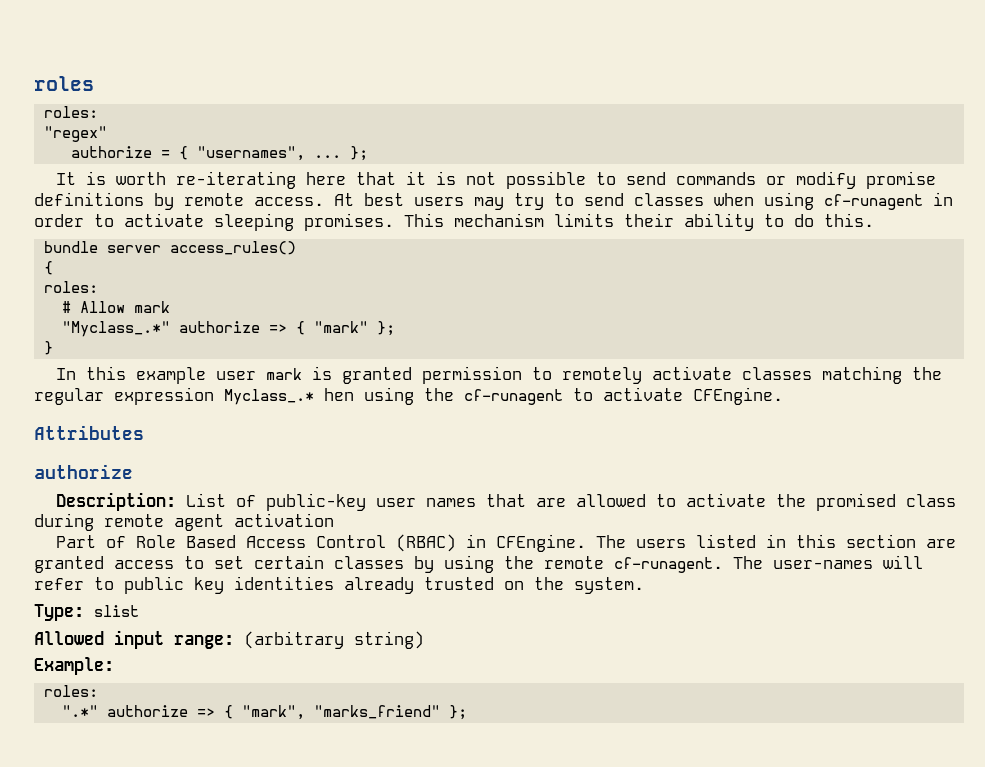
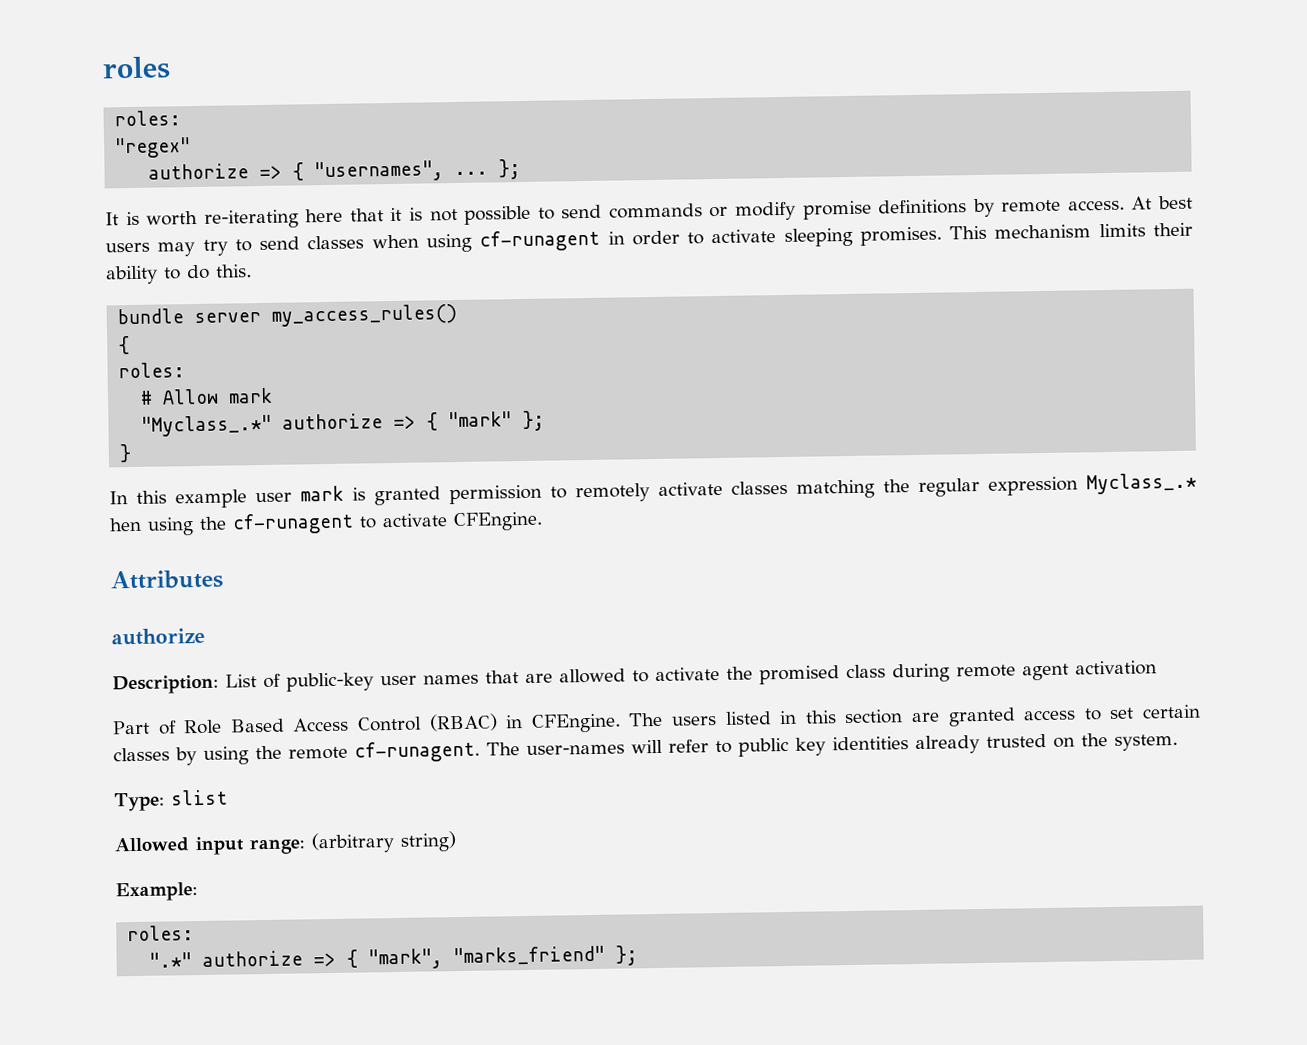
- authorize = { "usernames", ...
+ authorize => { "usernames", ...
- bundle server access_rules()
+ bundle server my_access_rules()

